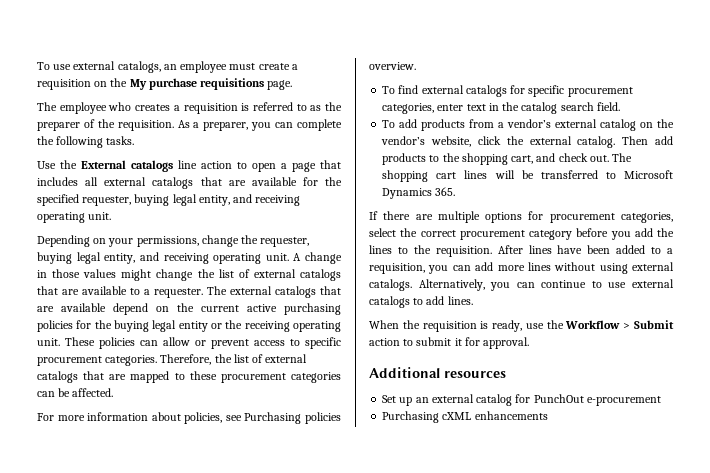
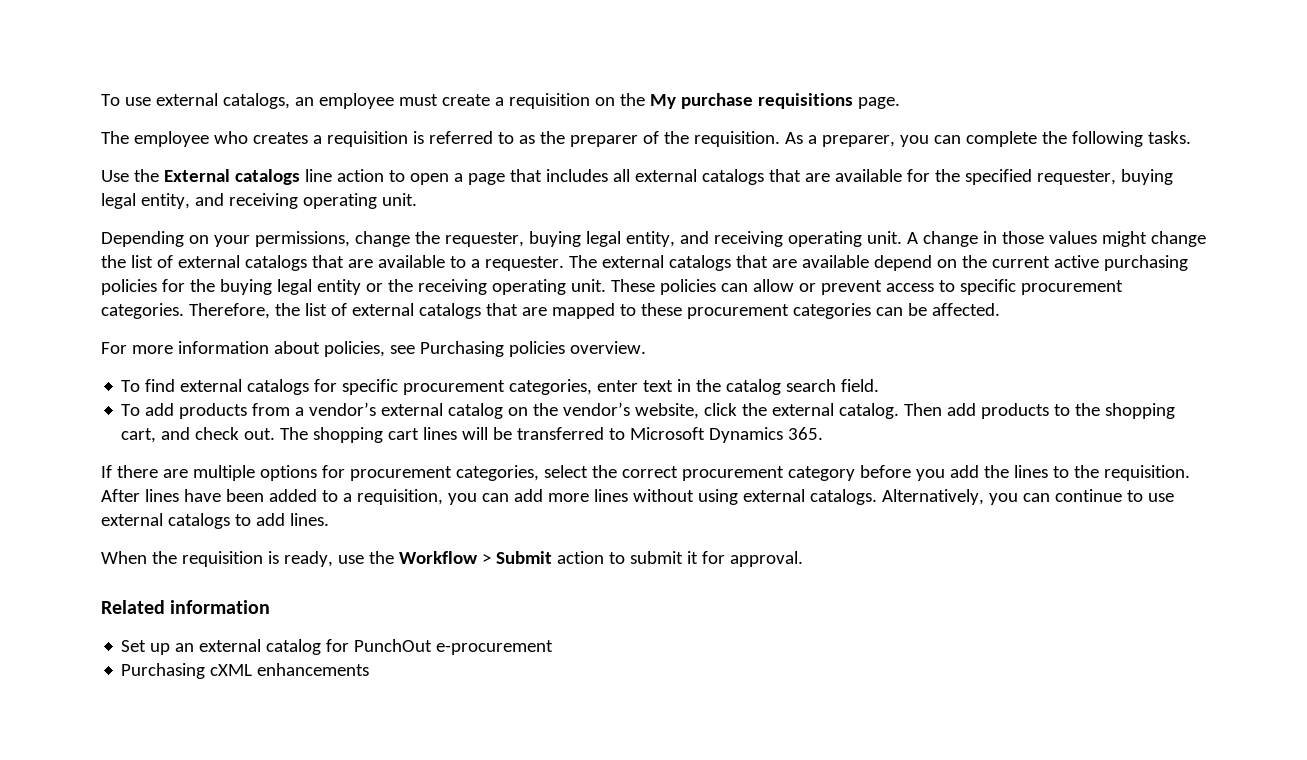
- Additional resources
+ Related information

